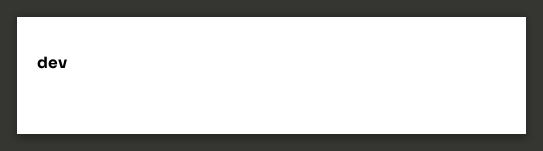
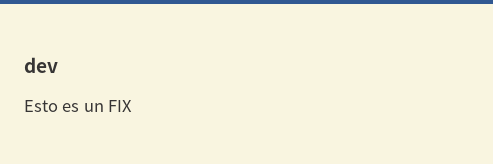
+ Esto es un FIX

